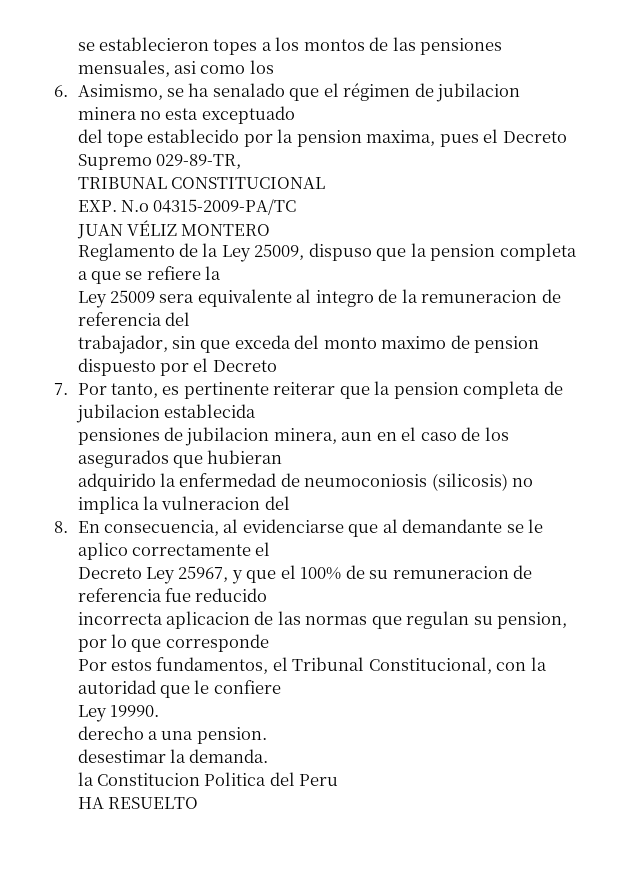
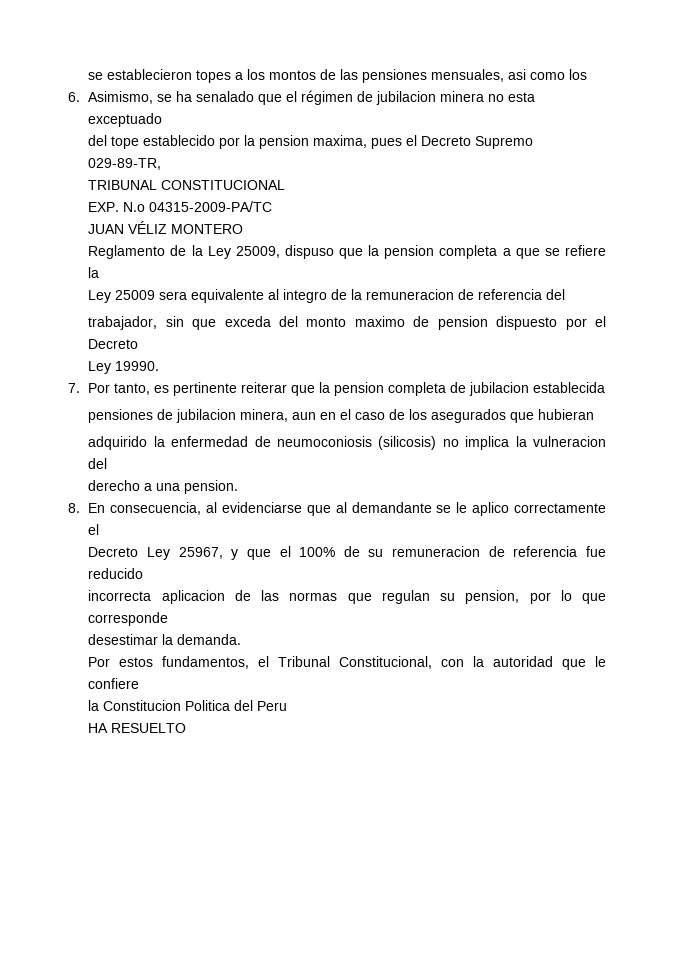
+ Ley 19990.
+ derecho a una pension.
+ desestimar la demanda.
- Ley 19990.
- derecho a una pension.
- desestimar la demanda.

